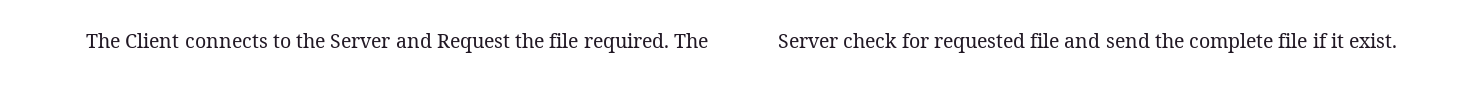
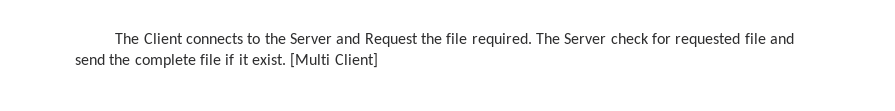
+ [Multi Client]

